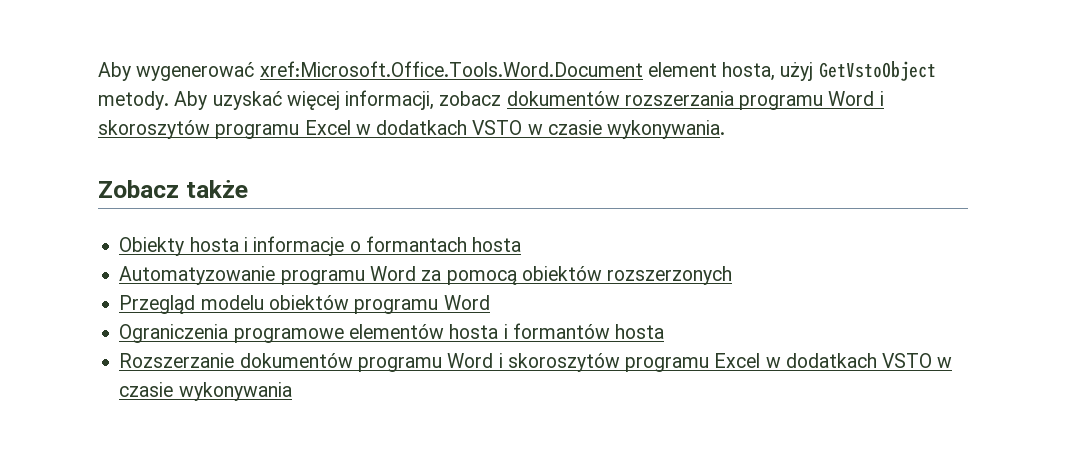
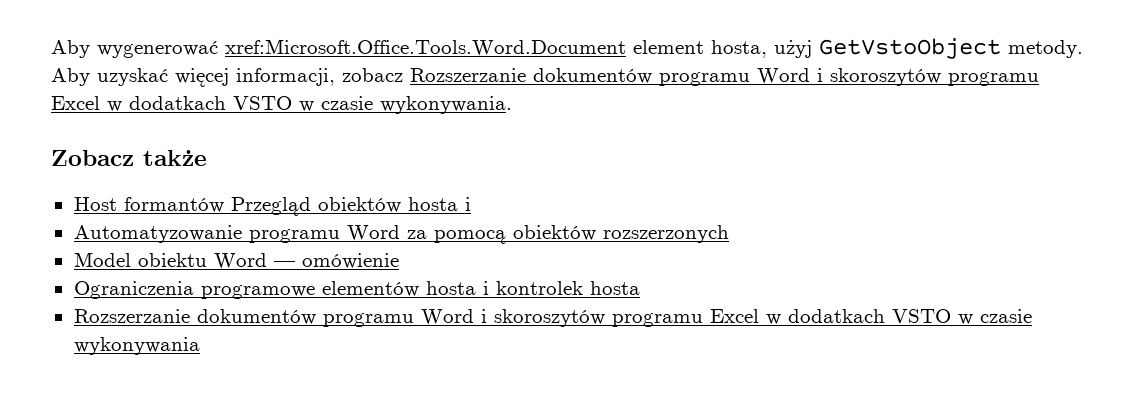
- Aby uzyskać więcej informacji, zobacz dokumentów rozszerzania programu Word i skoroszytów programu Excel w dodatkach VSTO w czasie wykonywania.
+ Aby uzyskać więcej informacji, zobacz Rozszerzanie dokumentów programu Word i skoroszytów programu Excel w dodatkach VSTO w czasie wykonywania.
- Obiekty hosta i informacje o formantach hosta
+ Host formantów Przegląd obiektów hosta i
- Przegląd modelu obiektów programu Word
+ Model obiektu Word — omówienie
- Ograniczenia programowe elementów hosta i formantów hosta
+ Ograniczenia programowe elementów hosta i kontrolek hosta

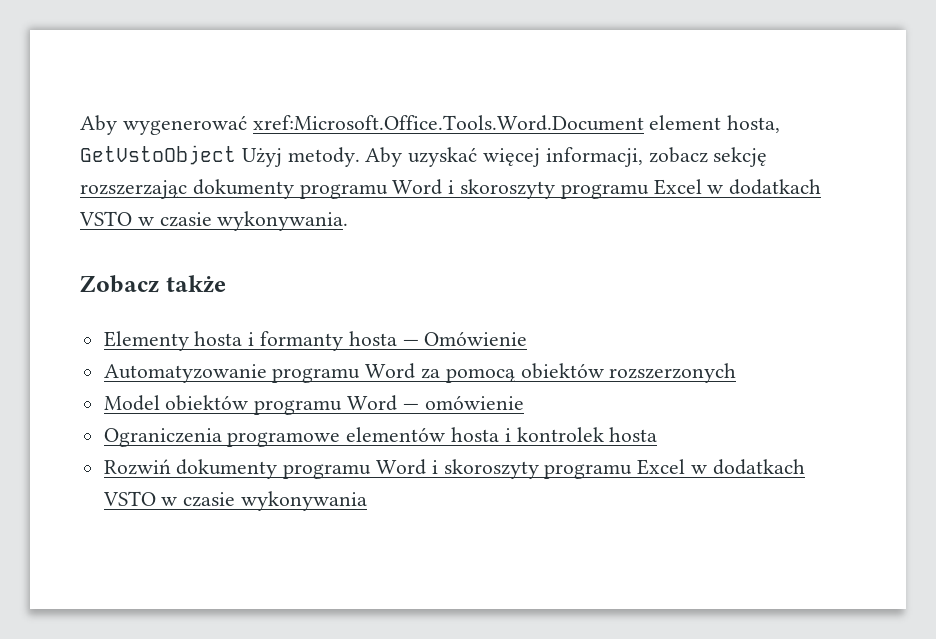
- Aby wygenerować xref:Microsoft.Office.Tools.Word.Document element hosta, użyj GetVstoObject metody.
+ Aby wygenerować xref:Microsoft.Office.Tools.Word.Document element hosta, GetVstoObject Użyj metody.
- Aby uzyskać więcej informacji, zobacz Rozszerzanie dokumentów programu Word i skoroszytów programu Excel w dodatkach VSTO w czasie wykonywania.
+ Aby uzyskać więcej informacji, zobacz sekcję rozszerzając dokumenty programu Word i skoroszyty programu Excel w dodatkach VSTO w czasie wykonywania.
- Host formantów Przegląd obiektów hosta i
+ Elementy hosta i formanty hosta — Omówienie
- Model obiektu Word — omówienie
+ Model obiektów programu Word — omówienie
- Rozszerzanie dokumentów programu Word i skoroszytów programu Excel w dodatkach VSTO w czasie wykonywania
+ Rozwiń dokumenty programu Word i skoroszyty programu Excel w dodatkach VSTO w czasie wykonywania

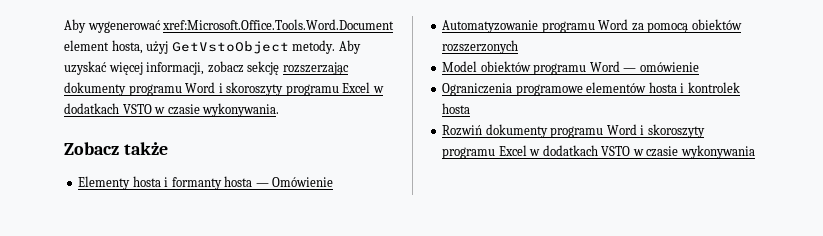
- Aby wygenerować xref:Microsoft.Office.Tools.Word.Document element hosta, GetVstoObject Użyj metody.
+ Aby wygenerować xref:Microsoft.Office.Tools.Word.Document element hosta, użyj GetVstoObject metody.

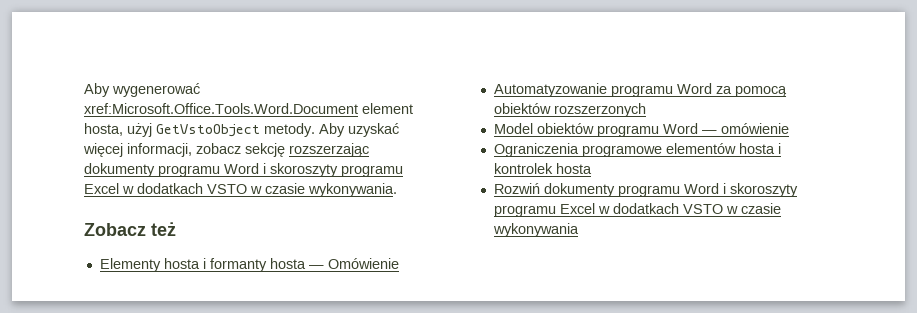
- Zobacz także
+ Zobacz też

